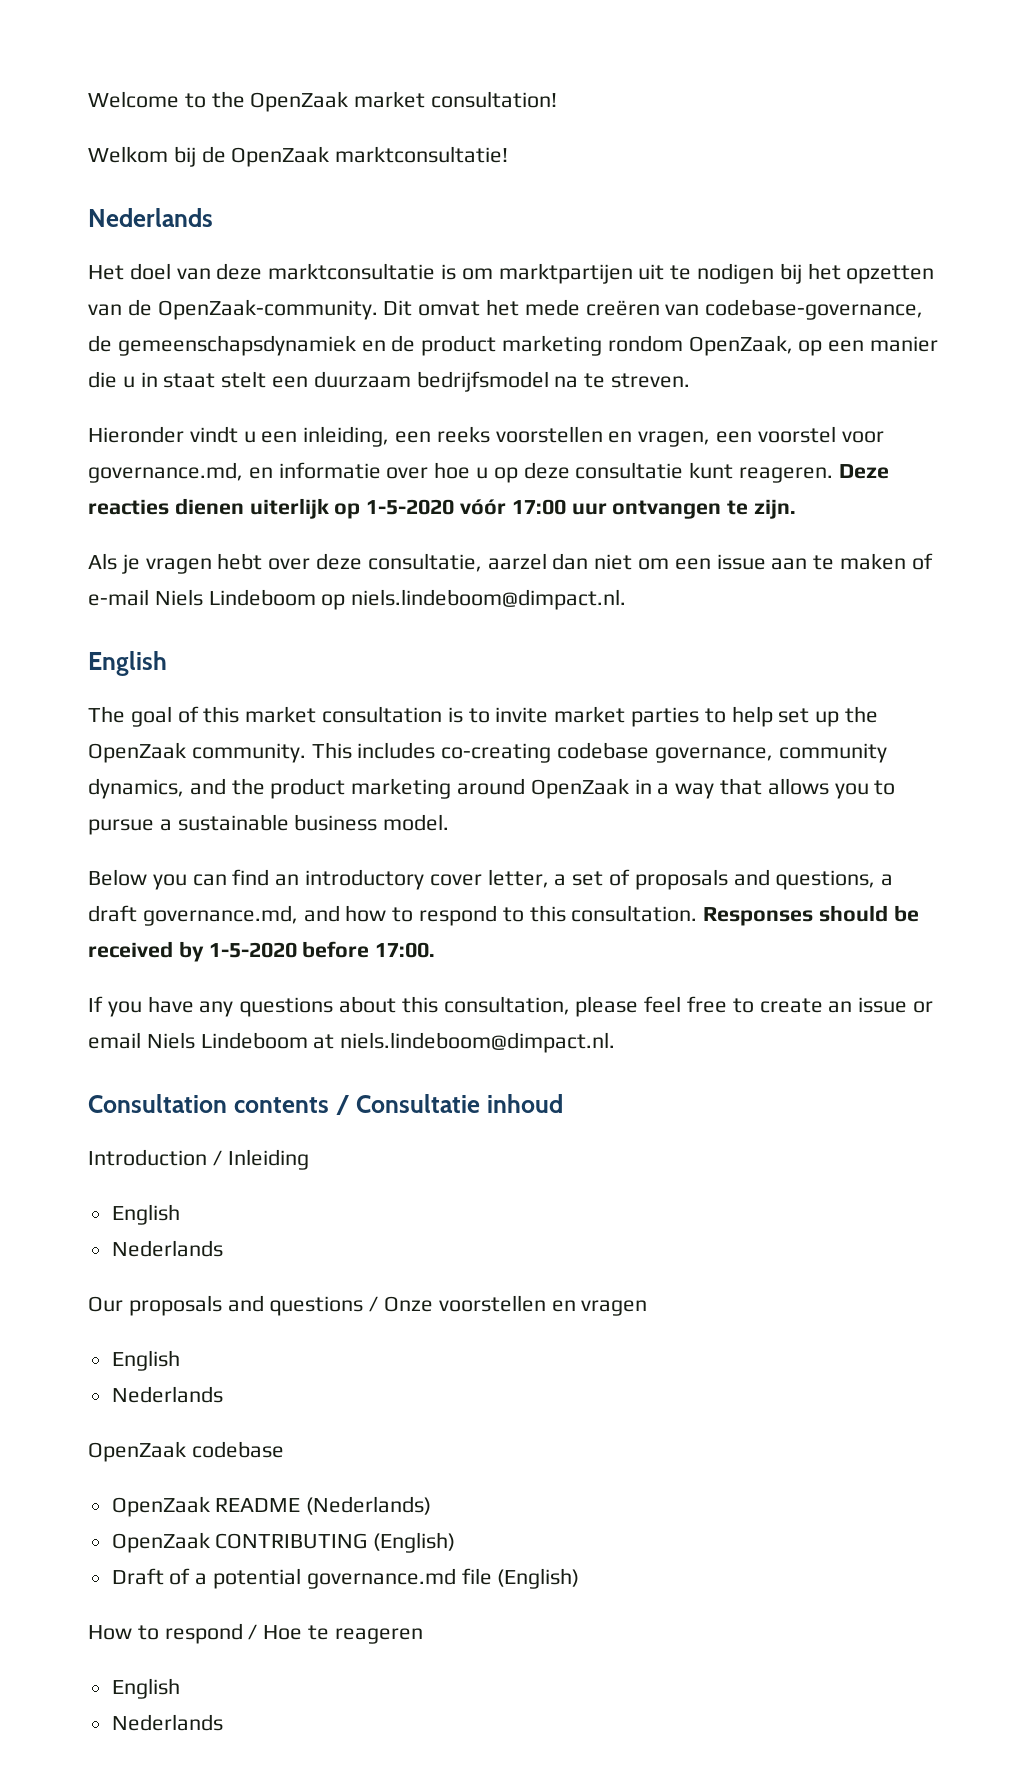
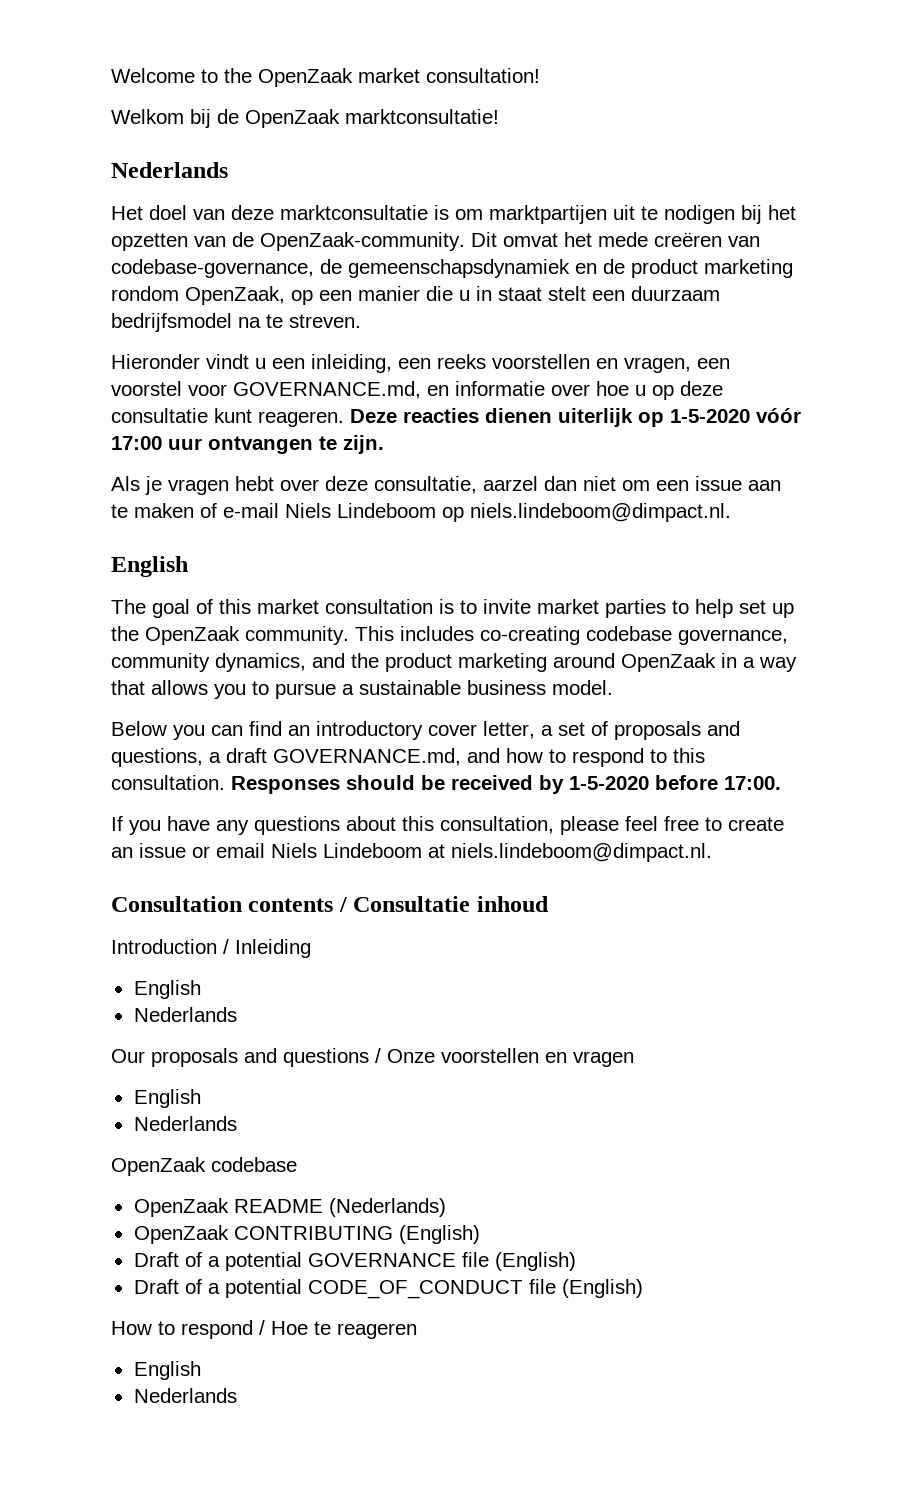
- Hieronder vindt u een inleiding, een reeks voorstellen en vragen, een voorstel voor governance.md, en informatie over hoe u op deze consultatie kunt reageren.
+ Hieronder vindt u een inleiding, een reeks voorstellen en vragen, een voorstel voor GOVERNANCE.md, en informatie over hoe u op deze consultatie kunt reageren.
- Below you can find an introductory cover letter, a set of proposals and questions, a draft governance.md, and how to respond to this consultation.
+ Below you can find an introductory cover letter, a set of proposals and questions, a draft GOVERNANCE.md, and how to respond to this consultation.
- Draft of a potential governance.md file (English)
+ Draft of a potential GOVERNANCE file (English)
+ Draft of a potential CODE_OF_CONDUCT file (English)

